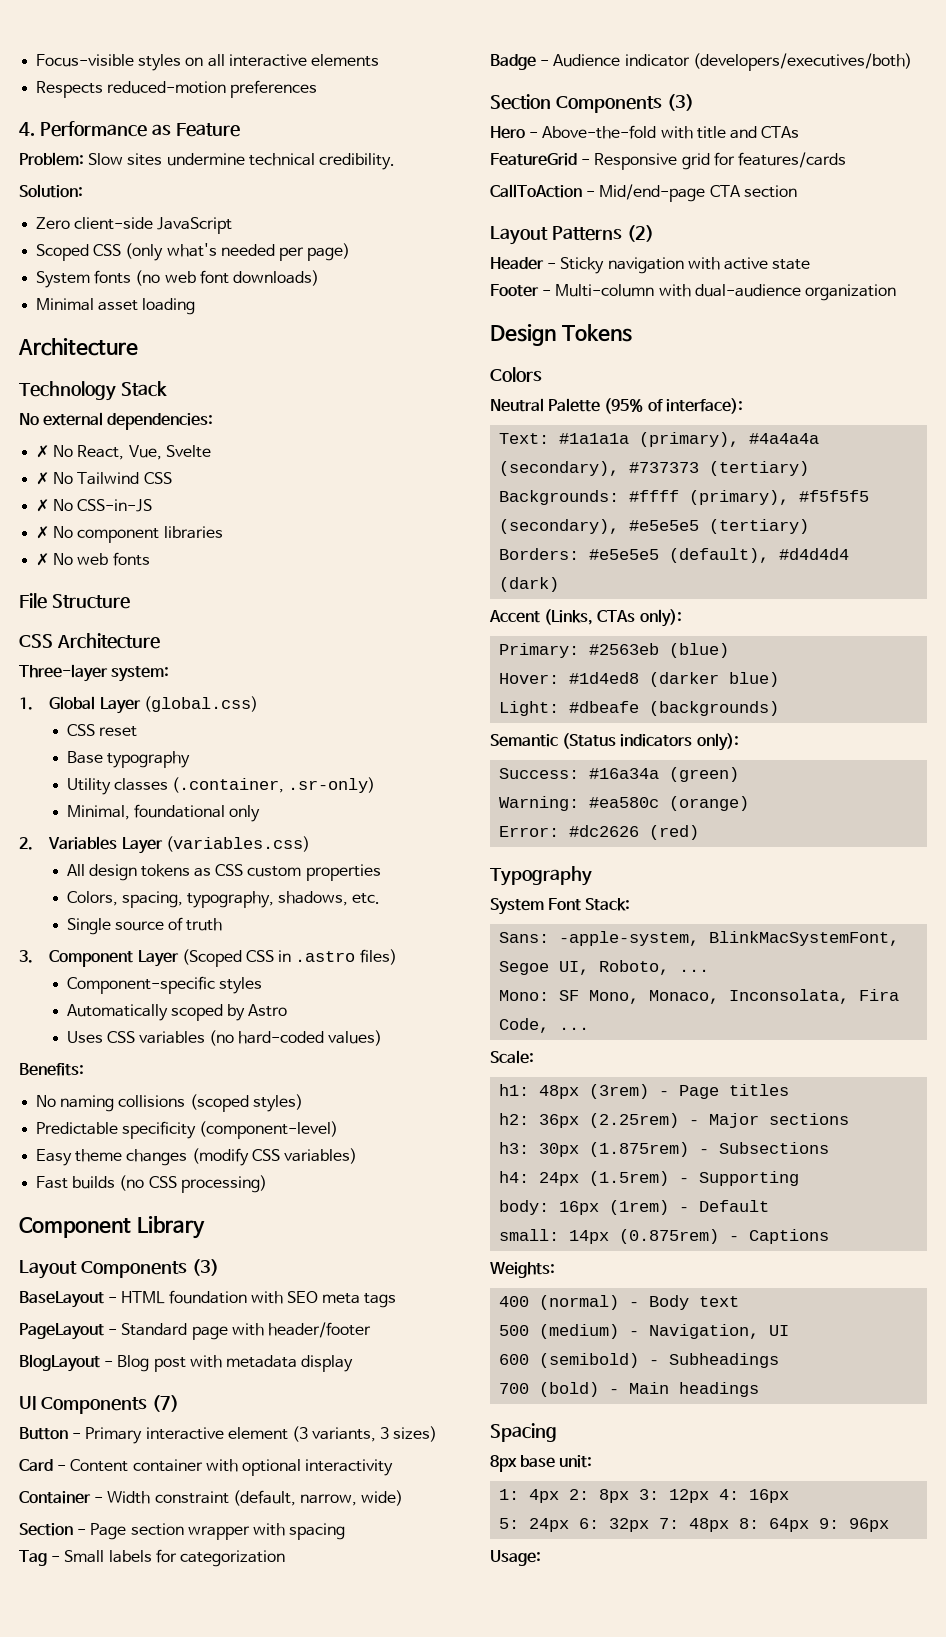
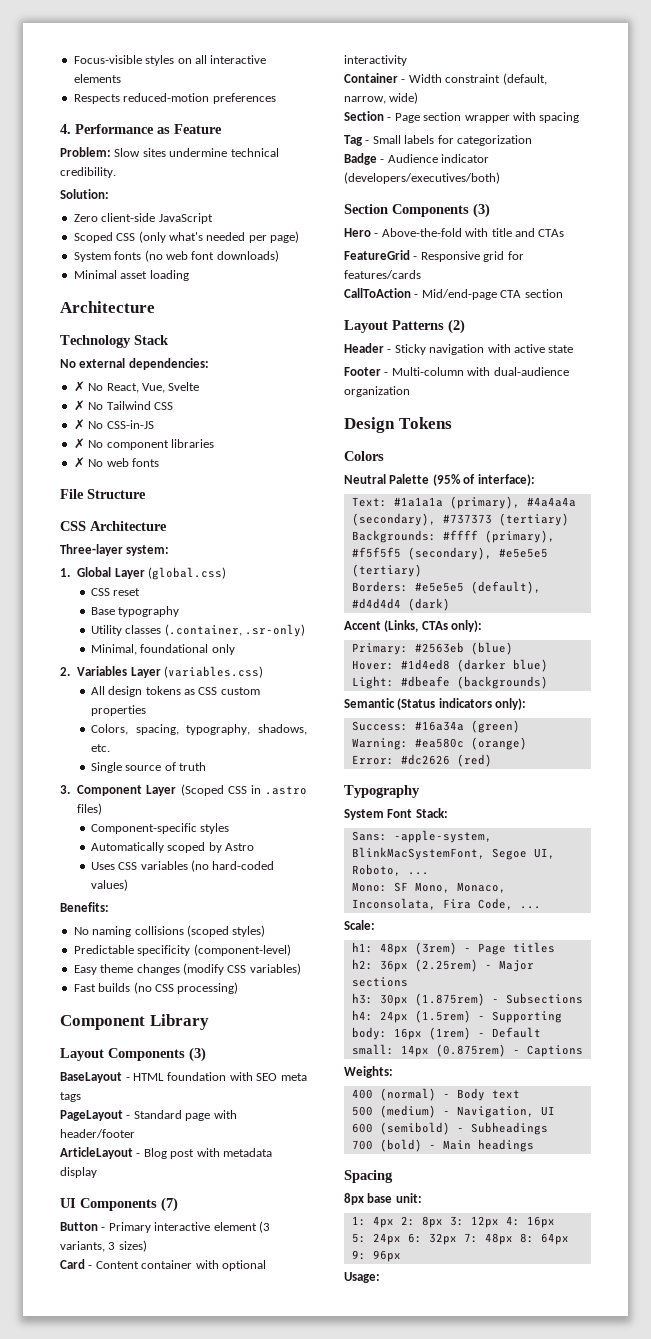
- BlogLayout - Blog post with metadata display
+ ArticleLayout - Blog post with metadata display

